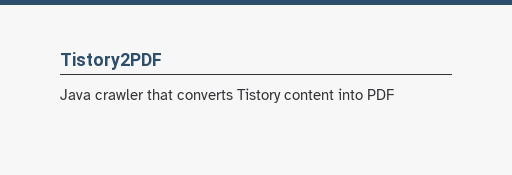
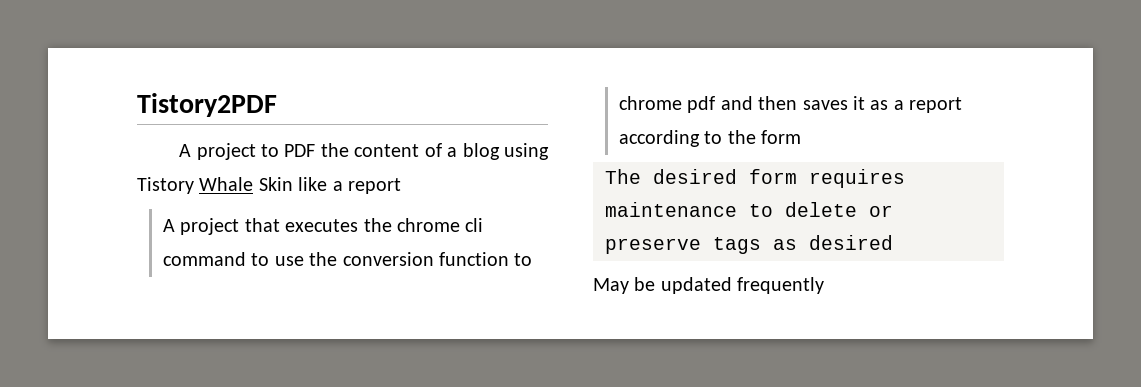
- Java crawler that converts Tistory content into PDF
+ A project to PDF the content of a blog using Tistory Whale Skin like a report
+ A project that executes the chrome cli command to use the conversion function to chrome pdf and then saves it as a report according to the form
+ The desired form requires maintenance to delete or preserve tags as desired
+ May be updated frequently

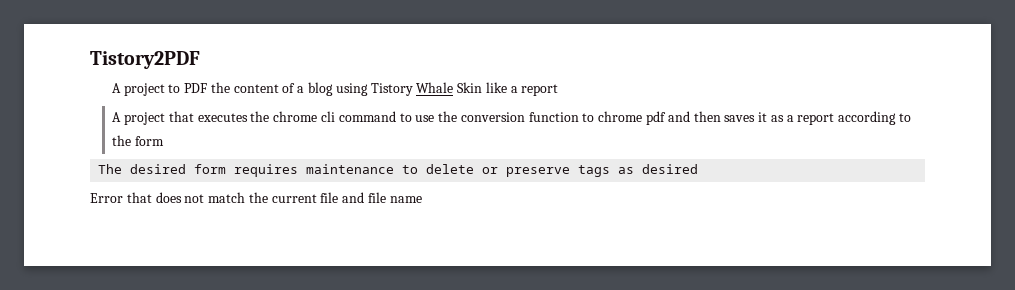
- May be updated frequently
+ Error that does not match the current file and file name

